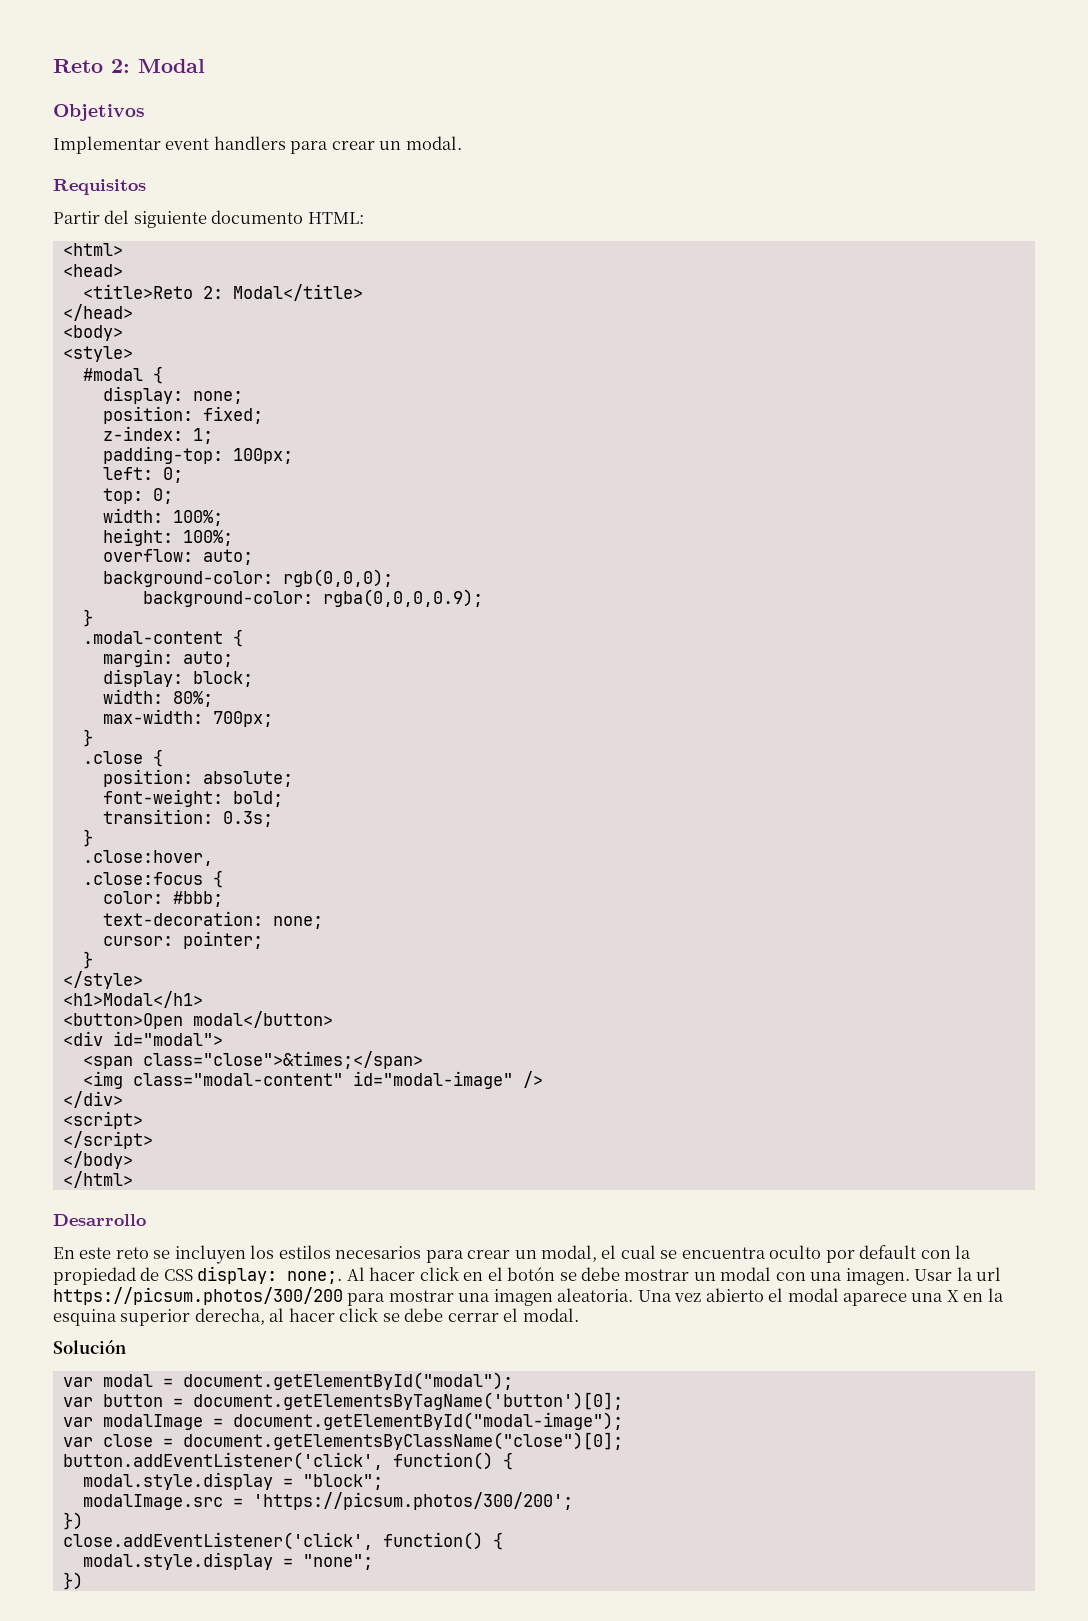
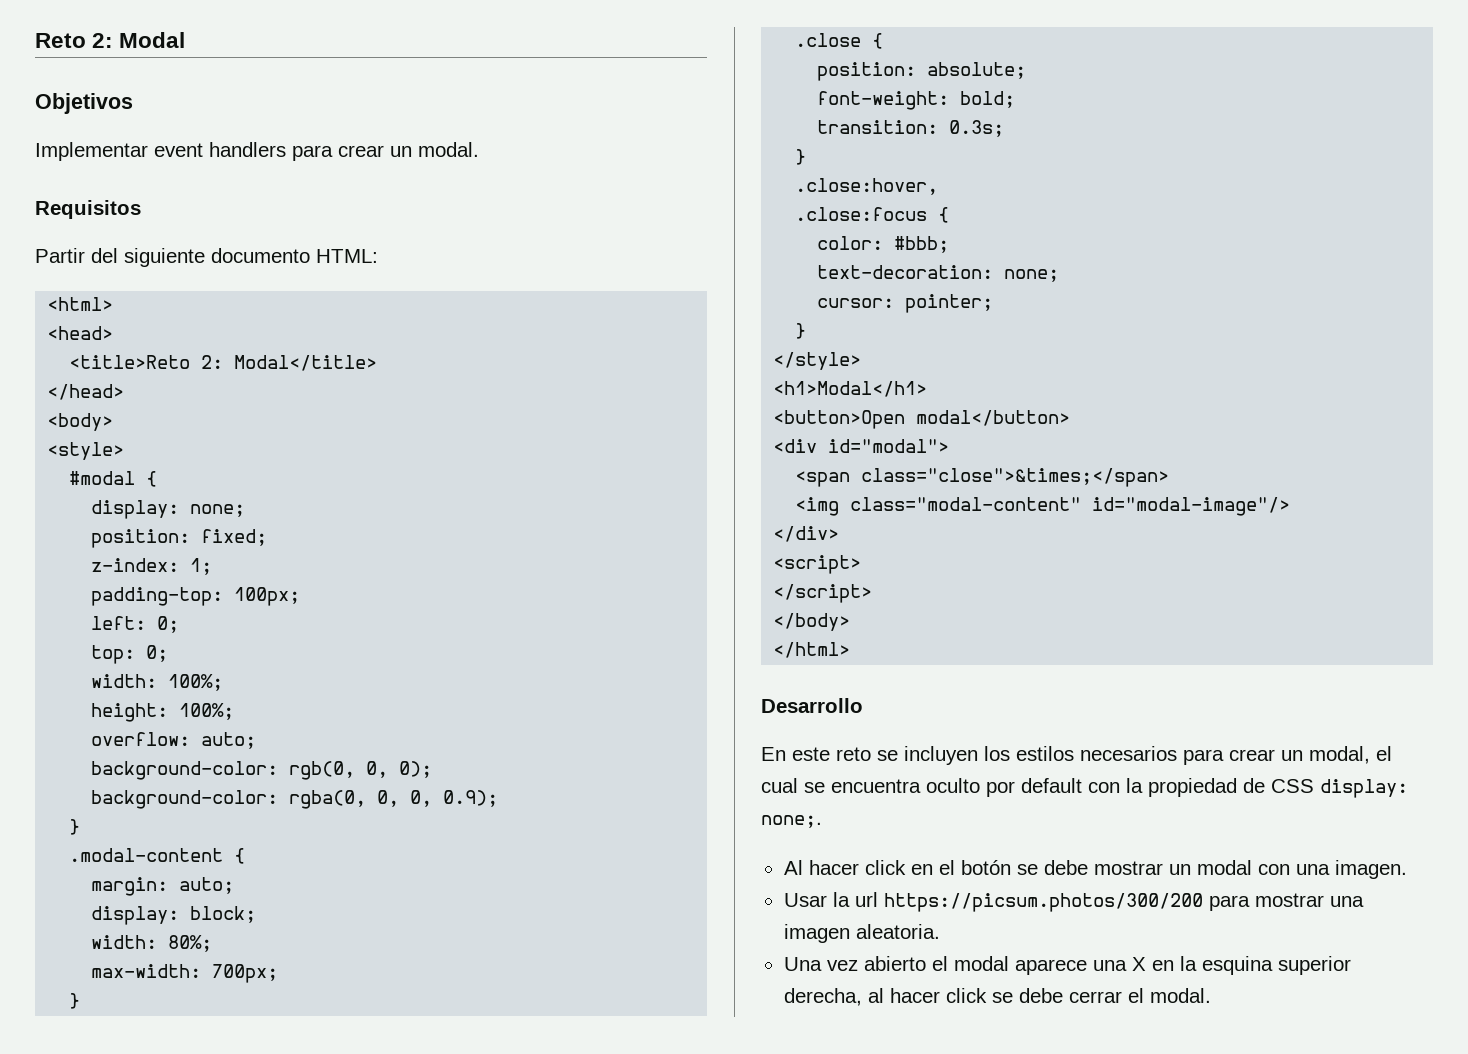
- background-color: rgb(0,0,0);
- background-color: rgba(0,0,0,0.9);
+ background-color: rgb(0, 0, 0);
+ background-color: rgba(0, 0, 0, 0.9);
- <img class="modal-content" id="modal-image" />
+ <img class="modal-content" id="modal-image"/>
- none;. Al hacer click en el botón se debe mostrar un modal con una imagen. Usar la url https://picsum.photos/300/200 para mostrar una imagen aleatoria. Una vez abierto el modal aparece una X en la esquina superior derecha, al hacer click se debe cerrar el modal.
+ none;.
+ Al hacer click en el botón se debe mostrar un modal con una imagen.
+ Usar la url https://picsum.photos/300/200 para mostrar una imagen aleatoria.
+ Una vez abierto el modal aparece una X en la esquina superior derecha, al hacer click se debe cerrar el modal.
- Solución
- var modal = document.getElementById("modal");
- var button = document.getElementsByTagName('button')[0];
- var modalImage = document.getElementById("modal-image");
- var close = document.getElementsByClassName("close")[0];
- button.addEventListener('click', function() {
- modal.style.display = "block";
- modalImage.src = 'https://picsum.photos/300/200';
- })
- close.addEventListener('click', function() {
- modal.style.display = "none";
- })

